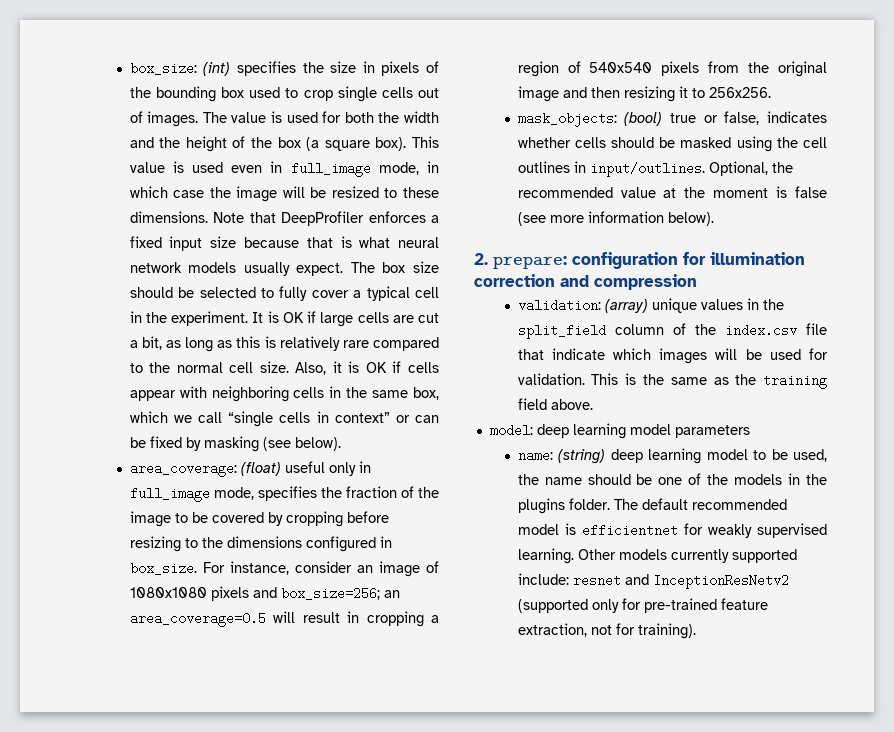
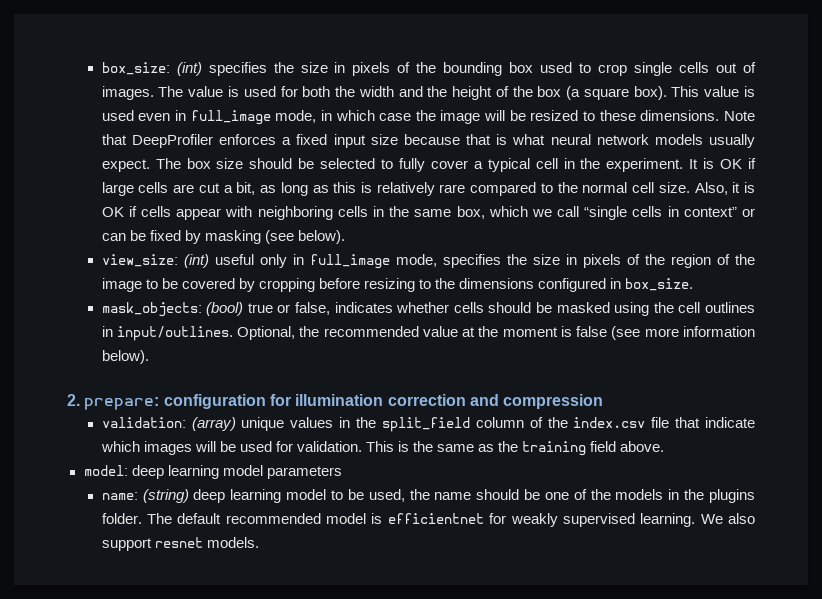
- area_coverage: (float) useful only in full_image mode, specifies the fraction of the image to be covered by cropping before resizing to the dimensions configured in box_size. For instance, consider an image of 1080x1080 pixels and box_size=256; an area_coverage=0.5 will result in cropping a region of 540x540 pixels from the original image and then resizing it to 256x256.
+ view_size: (int) useful only in full_image mode, specifies the size in pixels of the region of the image to be covered by cropping before resizing to the dimensions configured in box_size.
- Other models currently supported include: resnet and InceptionResNetv2 (supported only for pre-trained feature extraction, not for training).
+ We also support resnet models.

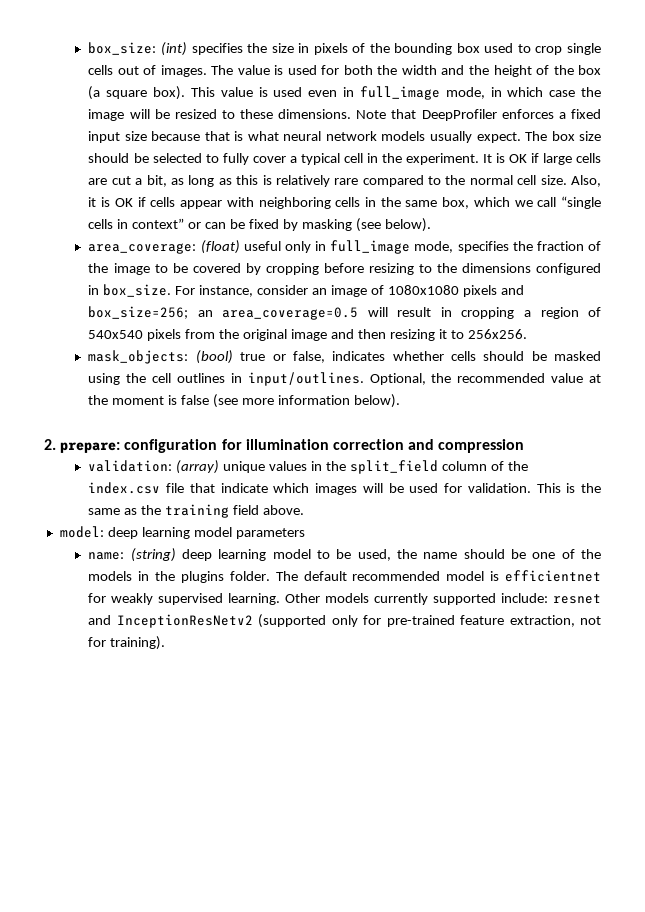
- view_size: (int) useful only in full_image mode, specifies the size in pixels of the region of the image to be covered by cropping before resizing to the dimensions configured in box_size.
+ area_coverage: (float) useful only in full_image mode, specifies the fraction of the image to be covered by cropping before resizing to the dimensions configured in box_size. For instance, consider an image of 1080x1080 pixels and box_size=256; an area_coverage=0.5 will result in cropping a region of 540x540 pixels from the original image and then resizing it to 256x256.
- We also support resnet models.
+ Other models currently supported include: resnet and InceptionResNetv2 (supported only for pre-trained feature extraction, not for training).

